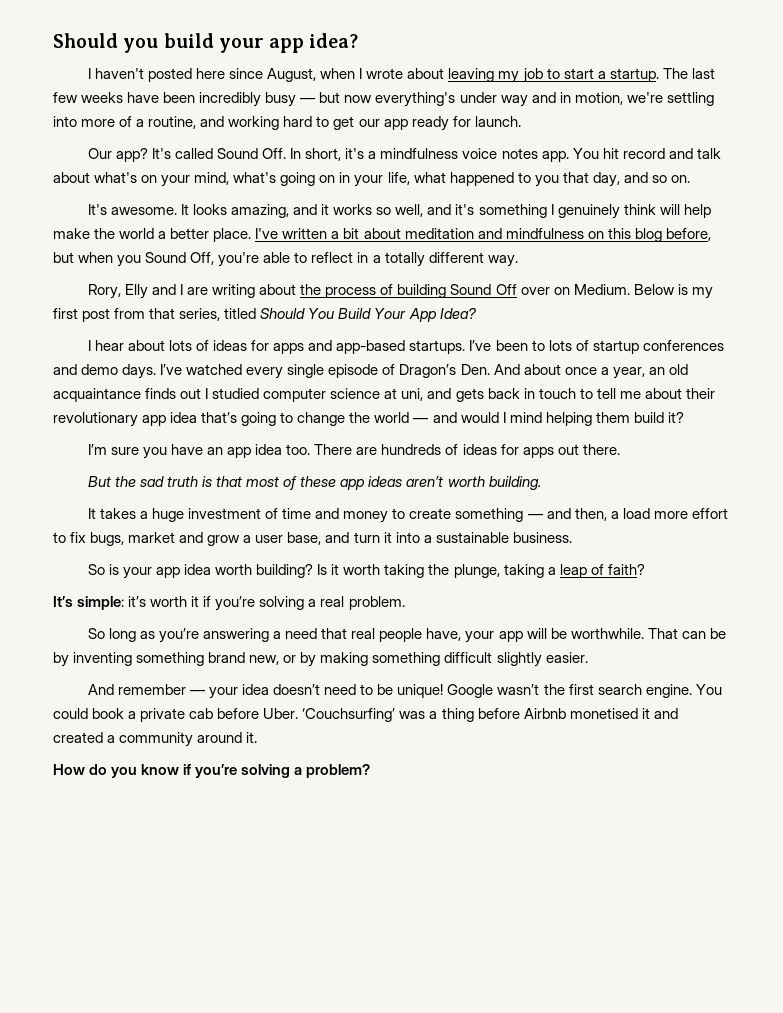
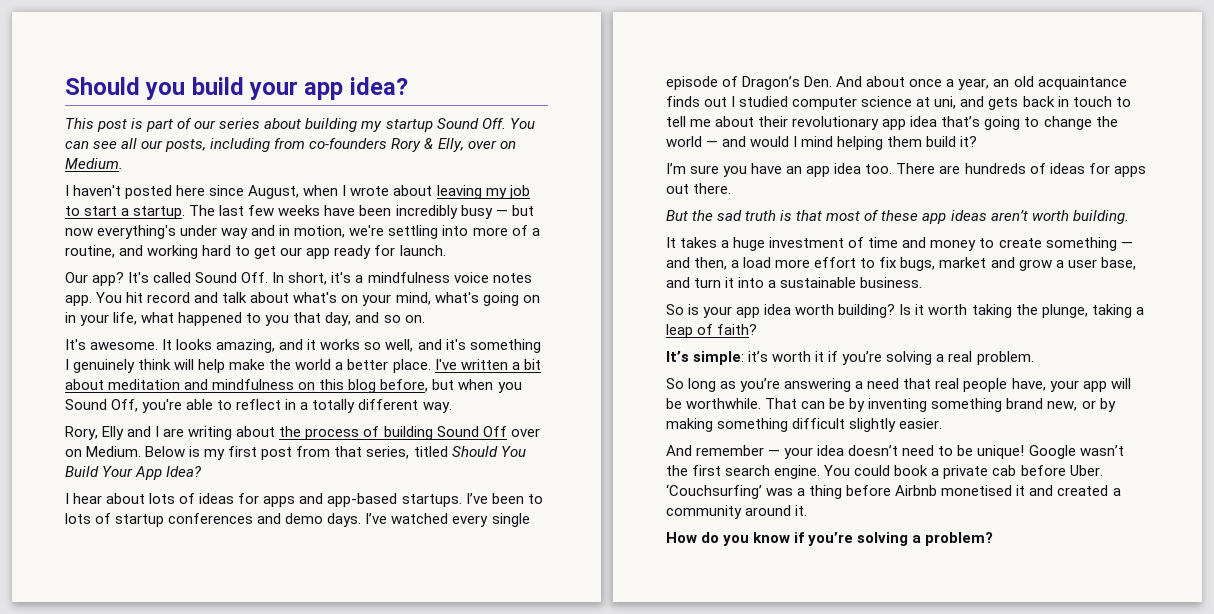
+ This post is part of our series about building my startup Sound Off. You can see all our posts, including from co-founders Rory & Elly, over on Medium.

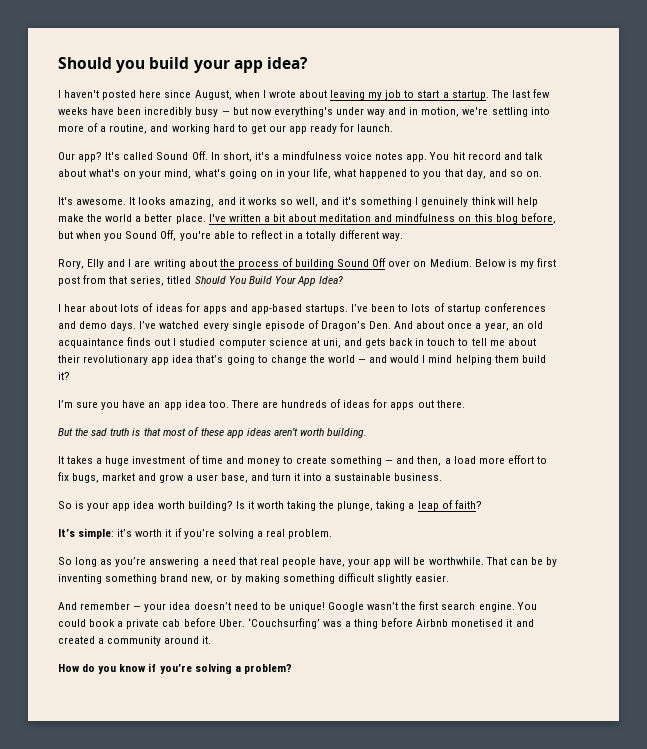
- This post is part of our series about building my startup Sound Off. You can see all our posts, including from co-founders Rory & Elly, over on Medium.

